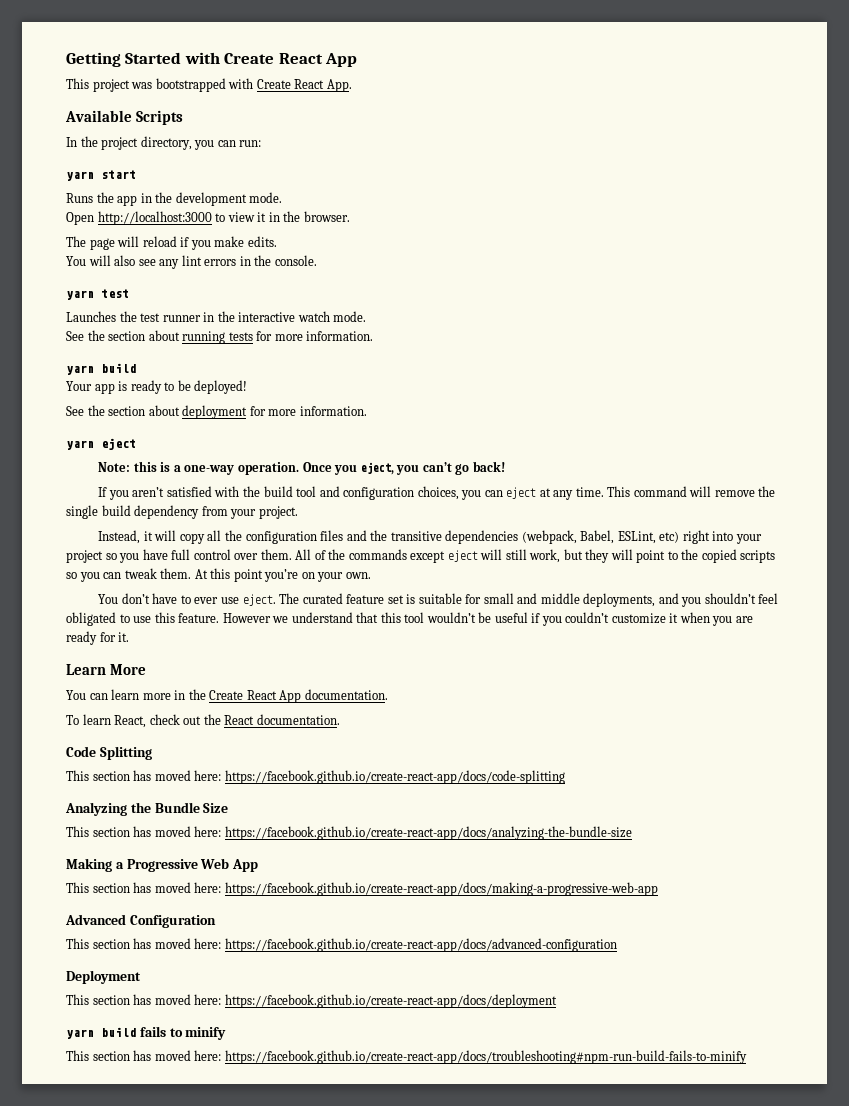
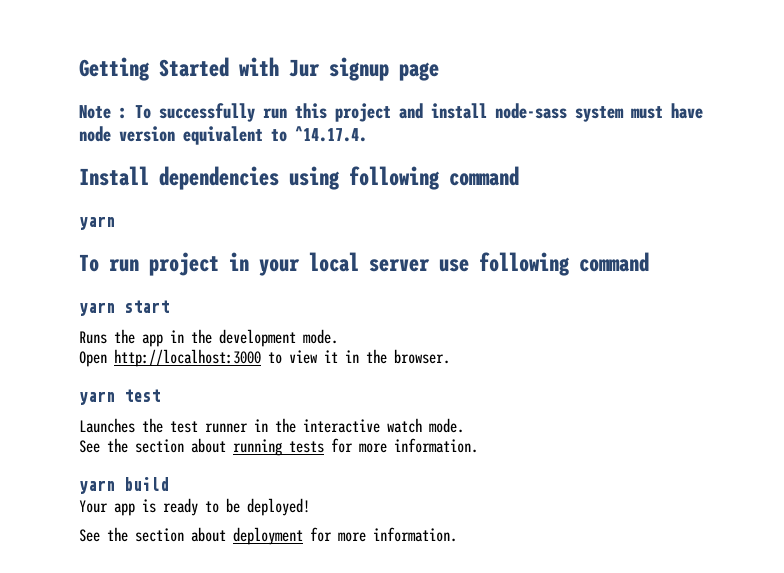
- Getting Started with Create React App
- This project was bootstrapped with Create React App.
- Available Scripts
- In the project directory, you can run:
+ Getting Started with Jur signup page
+ Note : To successfully run this project and install node-sass system must have node version equivalent to ^14.17.4.
+ Install dependencies using following command
+ yarn
+ To run project in your local server use following command
- The page will reload if you make edits.
- You will also see any lint errors in the console.
- yarn eject
- Note: this is a one-way operation. Once you eject, you can’t go back!
- If you aren’t satisfied with the build tool and configuration choices, you can eject at any time. This command will remove the single build dependency from your project.
- Instead, it will copy all the configuration files and the transitive dependencies (webpack, Babel, ESLint, etc) right into your project so you have full control over them. All of the commands except eject will still work, but they will point to the copied scripts so you can tweak them. At this point you’re on your own.
- You don’t have to ever use eject. The curated feature set is suitable for small and middle deployments, and you shouldn’t feel obligated to use this feature. However we understand that this tool wouldn’t be useful if you couldn’t customize it when you are ready for it.
- Learn More
- You can learn more in the Create React App documentation.
- To learn React, check out the React documentation.
- Code Splitting
- This section has moved here: https://facebook.github.io/create-react-app/docs/code-splitting
- Analyzing the Bundle Size
- This section has moved here: https://facebook.github.io/create-react-app/docs/analyzing-the-bundle-size
- Making a Progressive Web App
- This section has moved here: https://facebook.github.io/create-react-app/docs/making-a-progressive-web-app
- Advanced Configuration
- This section has moved here: https://facebook.github.io/create-react-app/docs/advanced-configuration
- Deployment
- This section has moved here: https://facebook.github.io/create-react-app/docs/deployment
- yarn build fails to minify
- This section has moved here: https://facebook.github.io/create-react-app/docs/troubleshooting#npm-run-build-fails-to-minify

